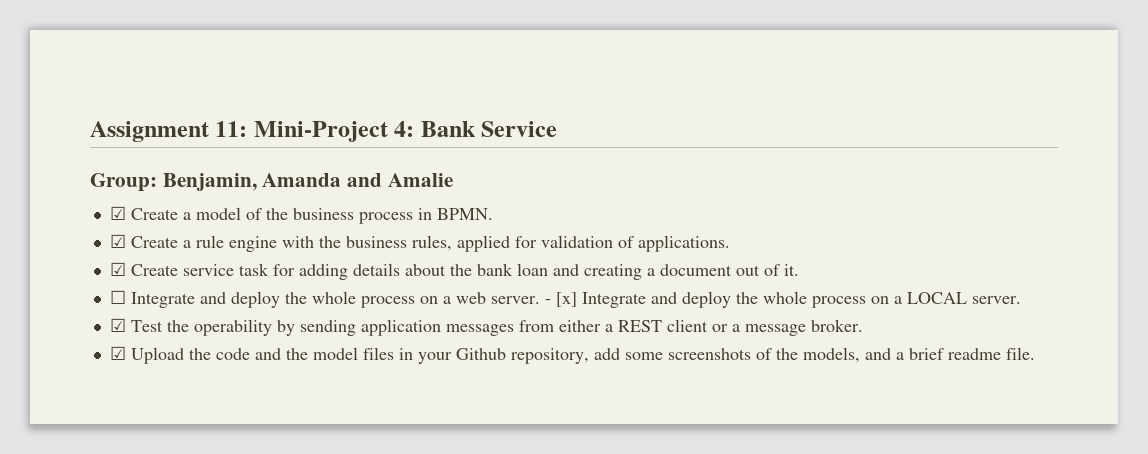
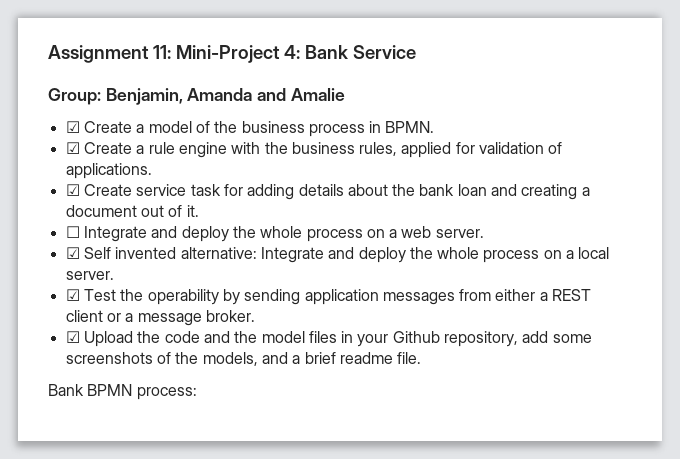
- ☐ Integrate and deploy the whole process on a web server. - [x] Integrate and deploy the whole process on a LOCAL server.
+ ☐ Integrate and deploy the whole process on a web server.
+ ☑ Self invented alternative: Integrate and deploy the whole process on a local server.
+ Bank BPMN process:

